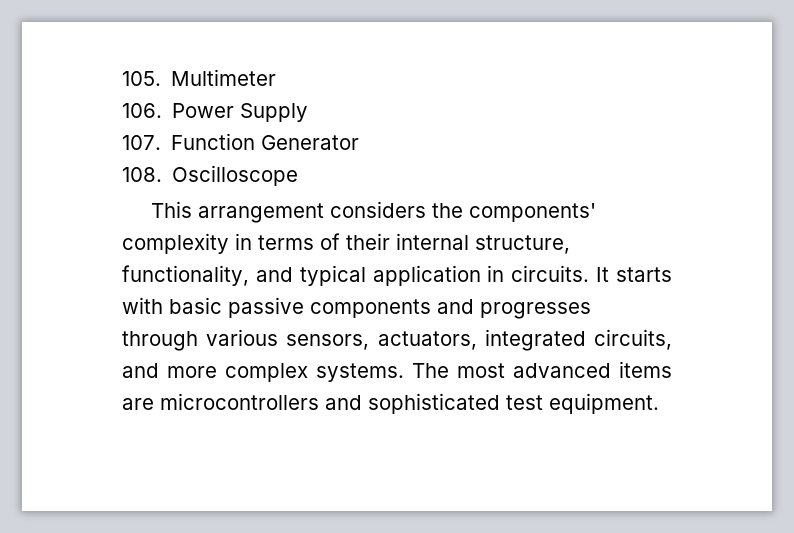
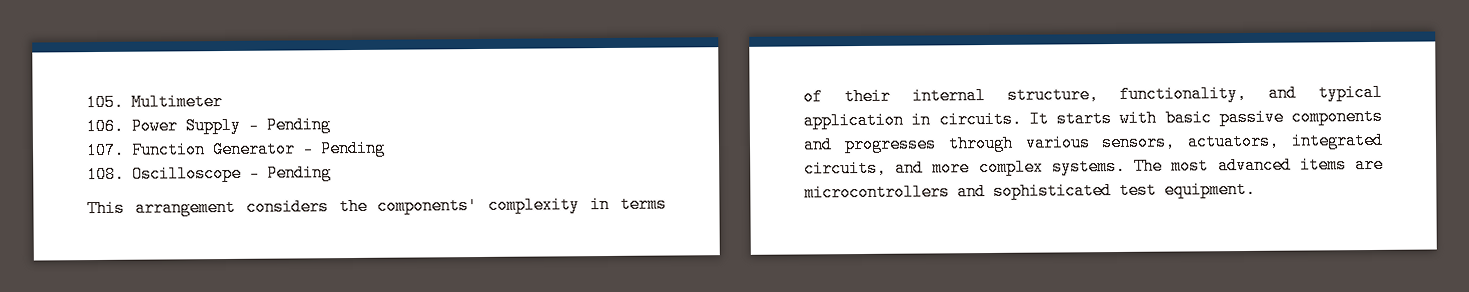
- 106. Power Supply
+ 106. Power Supply - Pending
- 107. Function Generator
+ 107. Function Generator - Pending
- 108. Oscilloscope
+ 108. Oscilloscope - Pending

